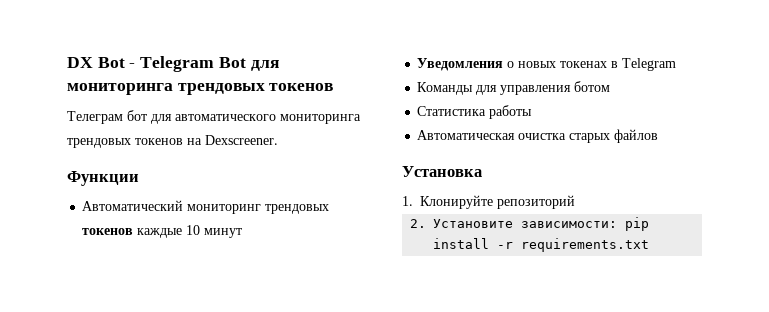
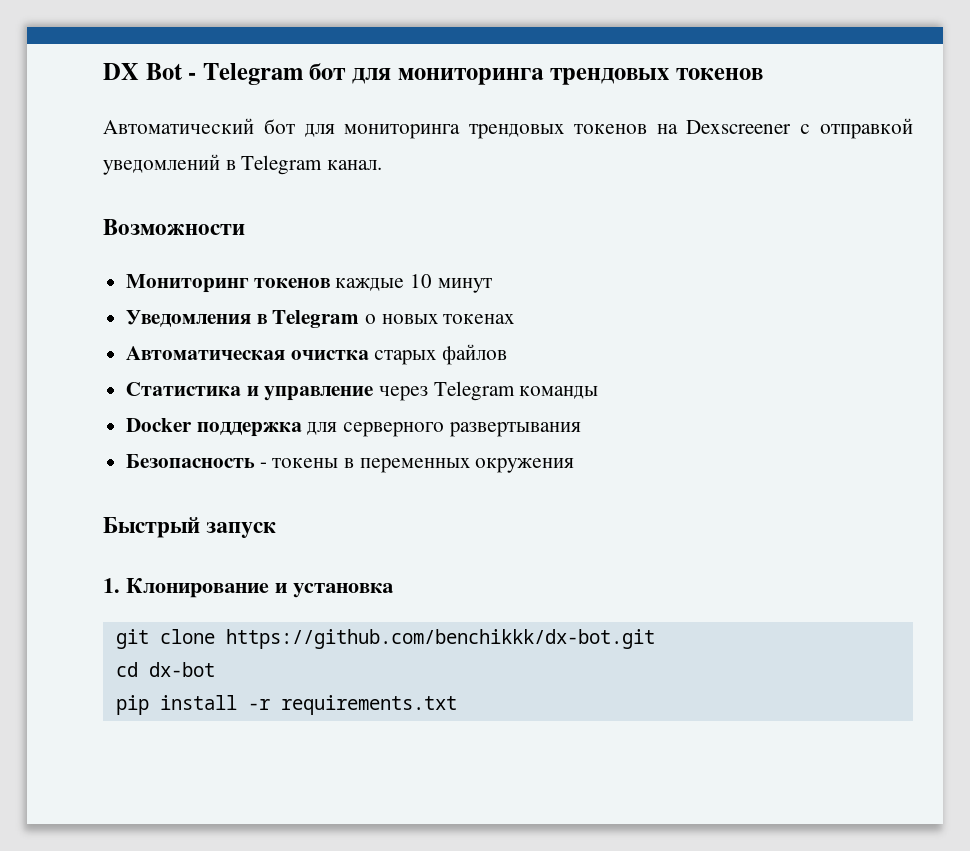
- DX Bot - Telegram Bot для мониторинга трендовых токенов
+ DX Bot - Telegram бот для мониторинга трендовых токенов
- Телеграм бот для автоматического мониторинга трендовых токенов на Dexscreener.
- Функции
- Автоматический мониторинг трендовых токенов каждые 10 минут
+ Автоматический бот для мониторинга трендовых токенов на Dexscreener с отправкой уведомлений в Telegram канал.
+ Возможности
+ Мониторинг токенов каждые 10 минут
- Уведомления о новых токенах в Telegram
- Команды для управления ботом
- Статистика работы
+ Уведомления в Telegram о новых токенах
  Автоматическая очистка старых файлов
- Установка
- 1. Клонируйте репозиторий
- 2. Установите зависимости: pip install -r requirements.txt
+ Статистика и управление через Telegram команды
+ Docker поддержка для серверного развертывания
+ Безопасность - токены в переменных окружения
+ Быстрый запуск
+ 1. Клонирование и установка
+ git clone https://github.com/benchikkk/dx-bot.git
+ cd dx-bot
+ pip install -r requirements.txt

